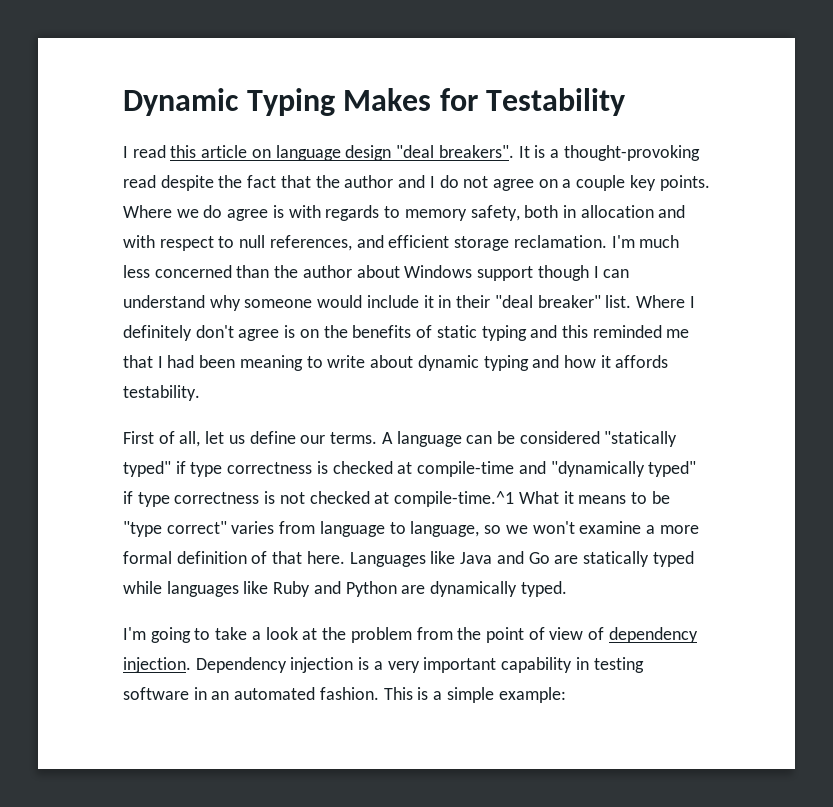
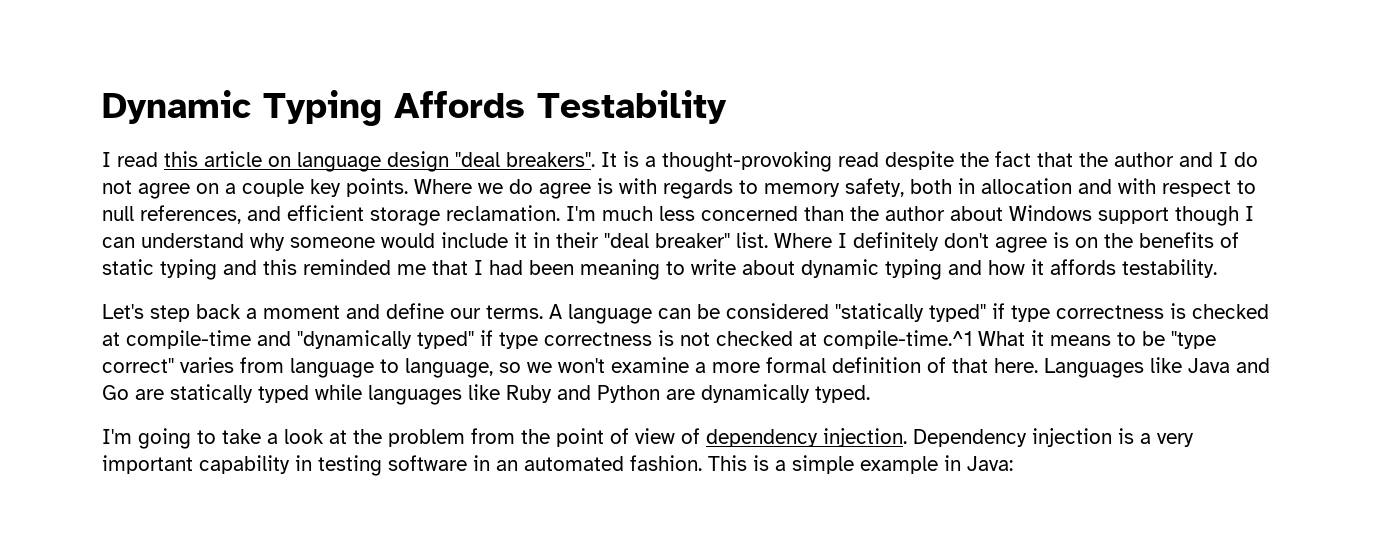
- Dynamic Typing Makes for Testability
+ Dynamic Typing Affords Testability
- First of all, let us define our terms.
+ Let's step back a moment and define our terms.
- This is a simple example:
+ This is a simple example in Java:

